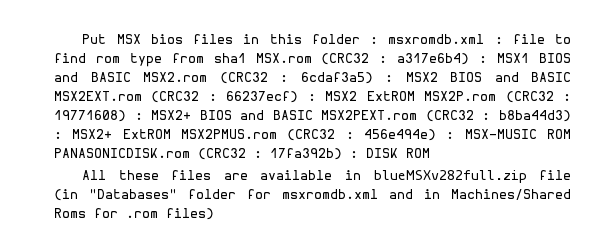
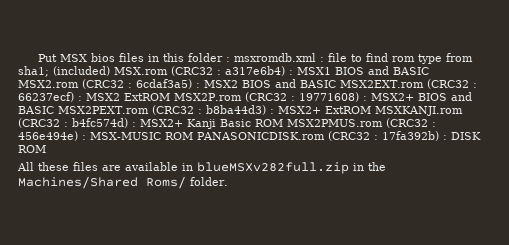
- file to find rom type from sha1 MSX.rom (CRC32 :
+ file to find rom type from sha1; (included) MSX.rom (CRC32 :
- MSX2+ ExtROM MSX2PMUS.rom (CRC32 :
+ MSX2+ ExtROM MSXKANJI.rom (CRC32 : b4fc574d) : MSX2+ Kanji Basic ROM MSX2PMUS.rom (CRC32 :
- All these files are available in blueMSXv282full.zip file (in "Databases" folder for msxromdb.xml and in Machines/Shared Roms for .rom files)
+ All these files are available in blueMSXv282full.zip in the Machines/Shared Roms/ folder.

